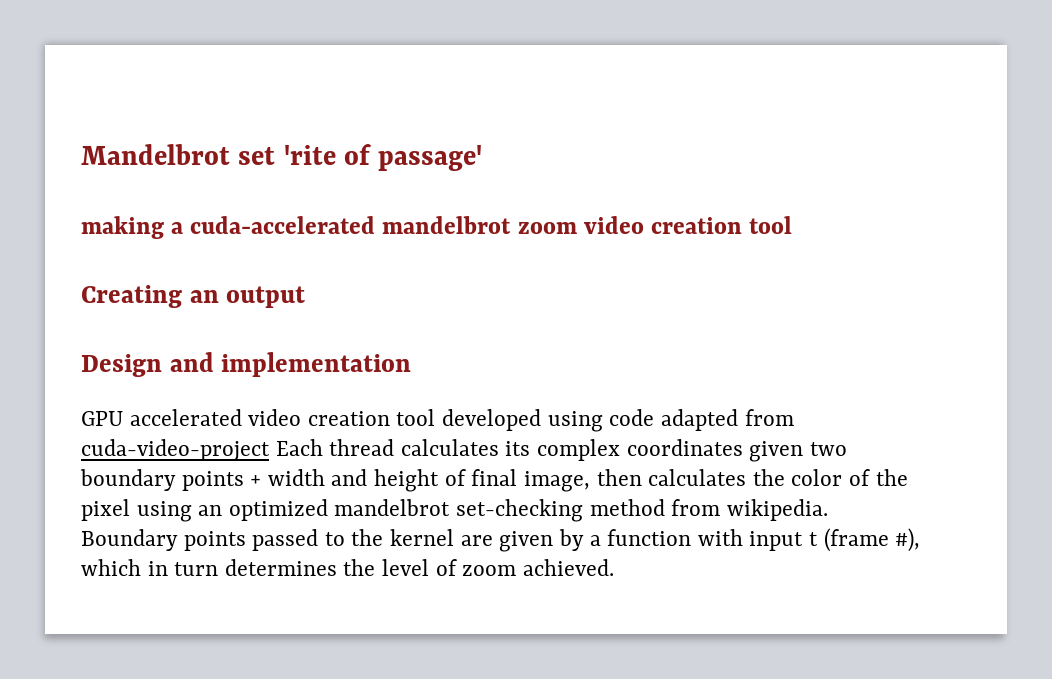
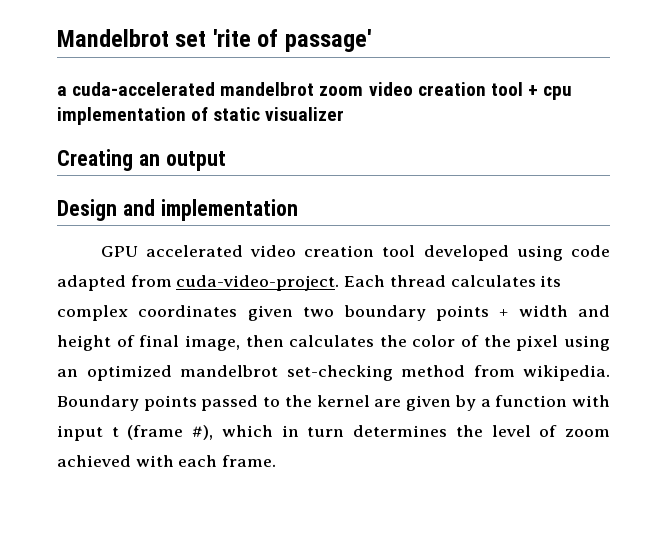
- making a cuda-accelerated mandelbrot zoom video creation tool
+ a cuda-accelerated mandelbrot zoom video creation tool + cpu implementation of static visualizer
- GPU accelerated video creation tool developed using code adapted from cuda-video-project Each thread calculates its complex coordinates given two boundary points + width and height of final image, then calculates the color of the pixel using an optimized mandelbrot set-checking method from wikipedia.
+ GPU accelerated video creation tool developed using code adapted from cuda-video-project. Each thread calculates its complex coordinates given two boundary points + width and height of final image, then calculates the color of the pixel using an optimized mandelbrot set-checking method from wikipedia.
- Boundary points passed to the kernel are given by a function with input t (frame #), which in turn determines the level of zoom achieved.
+ Boundary points passed to the kernel are given by a function with input t (frame #), which in turn determines the level of zoom achieved with each frame.

